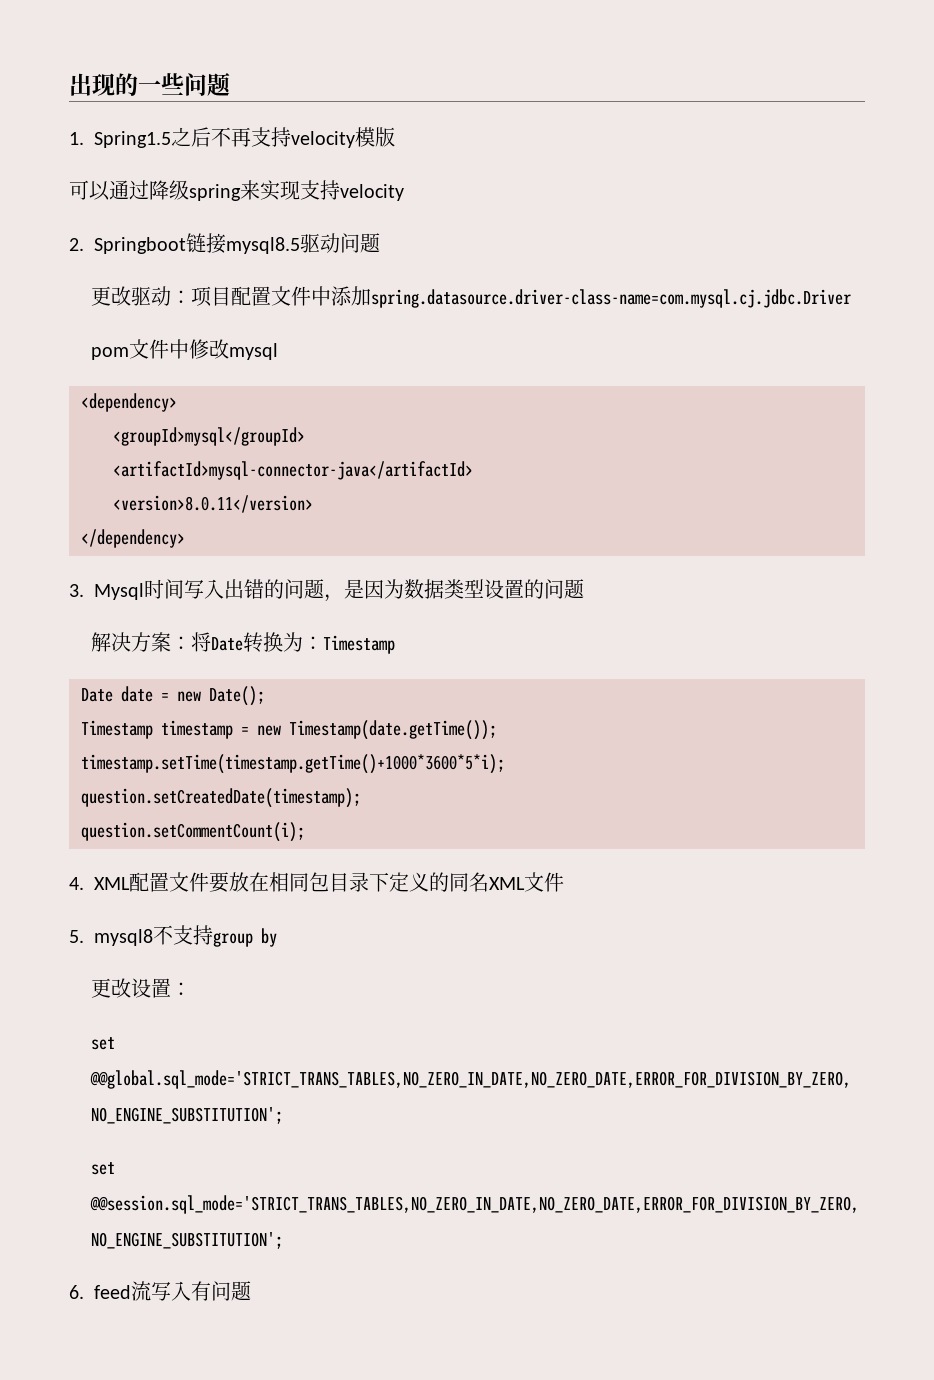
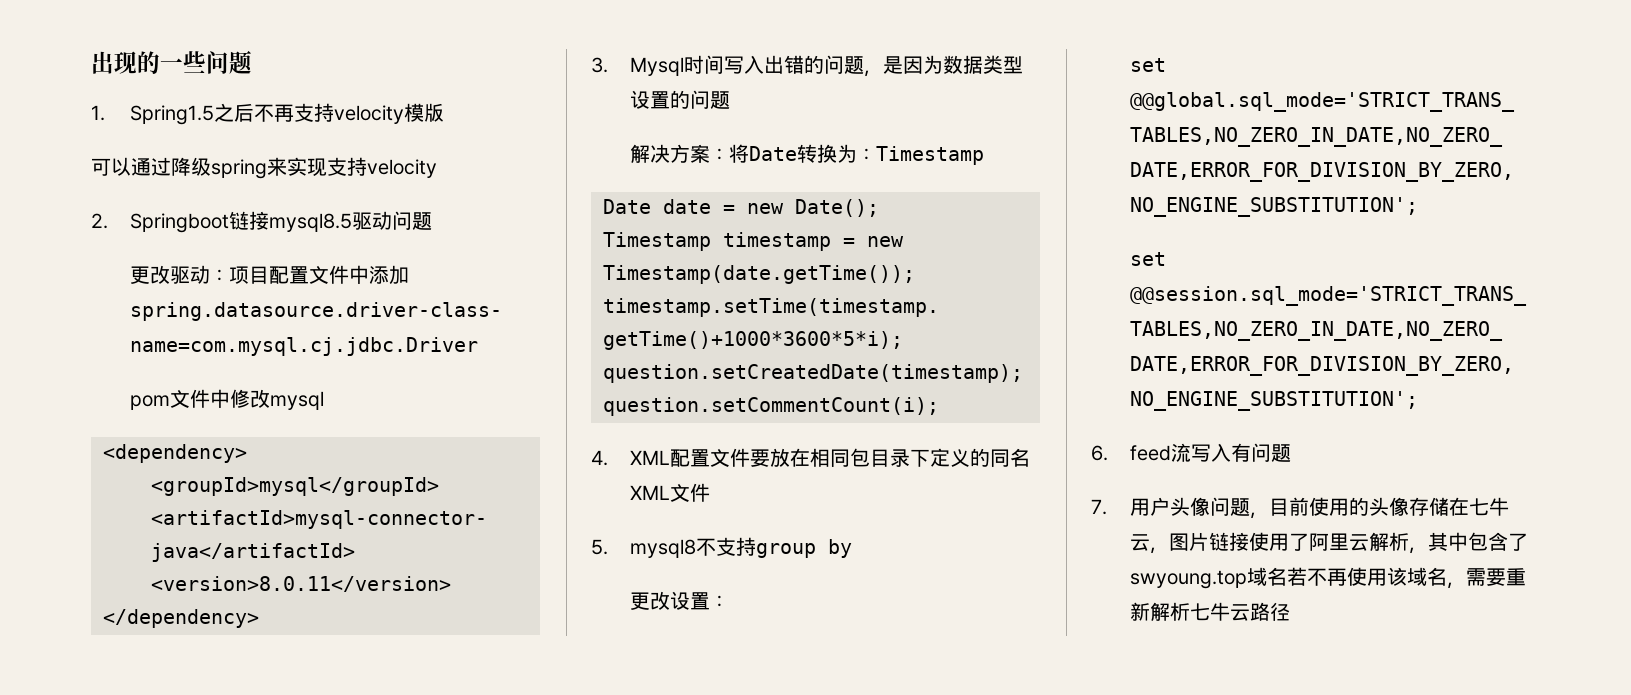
+ 7.用户头像问题，目前使用的头像存储在七牛云，图片链接使用了阿里云解析，其中包含了swyoung.top域名若不再使用该域名，需要重新解析七牛云路径

